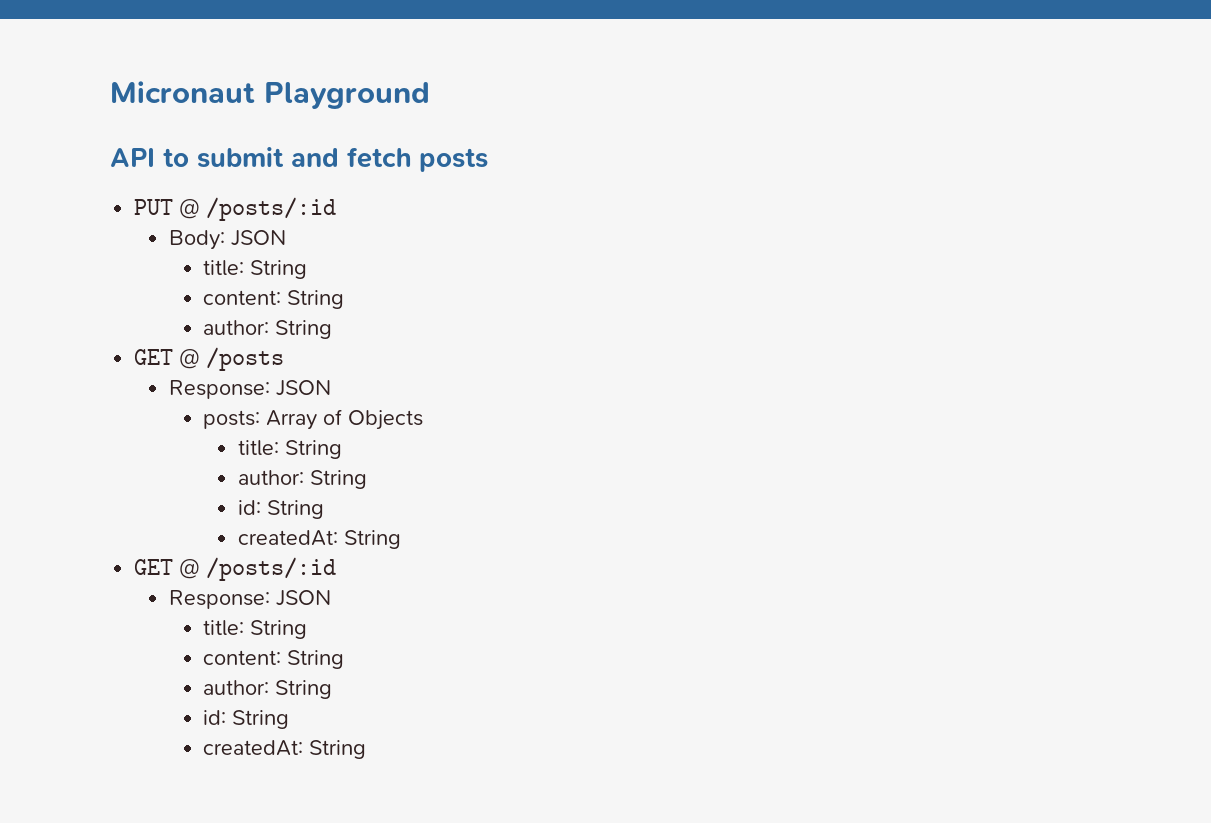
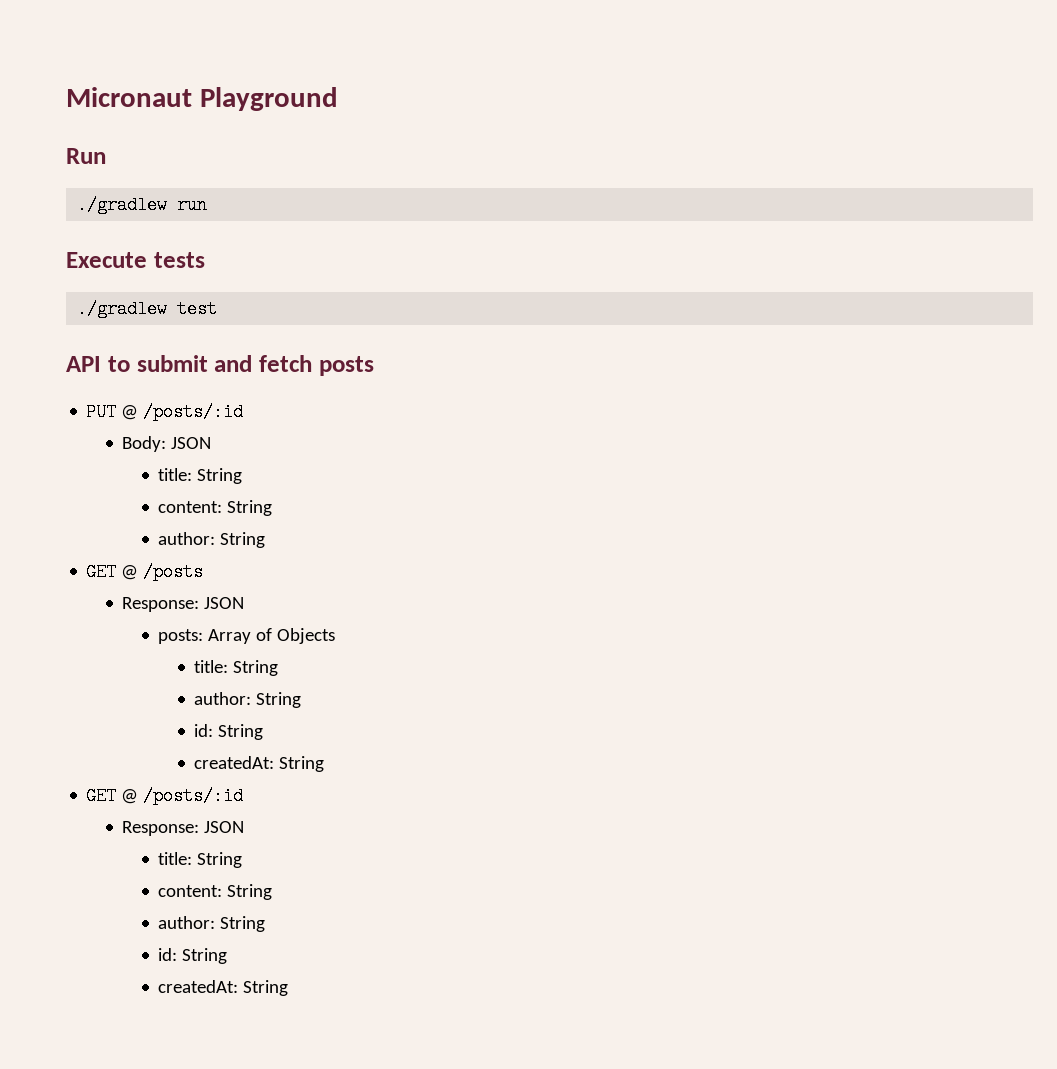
+ Run
+ ./gradlew run
+ Execute tests
+ ./gradlew test

